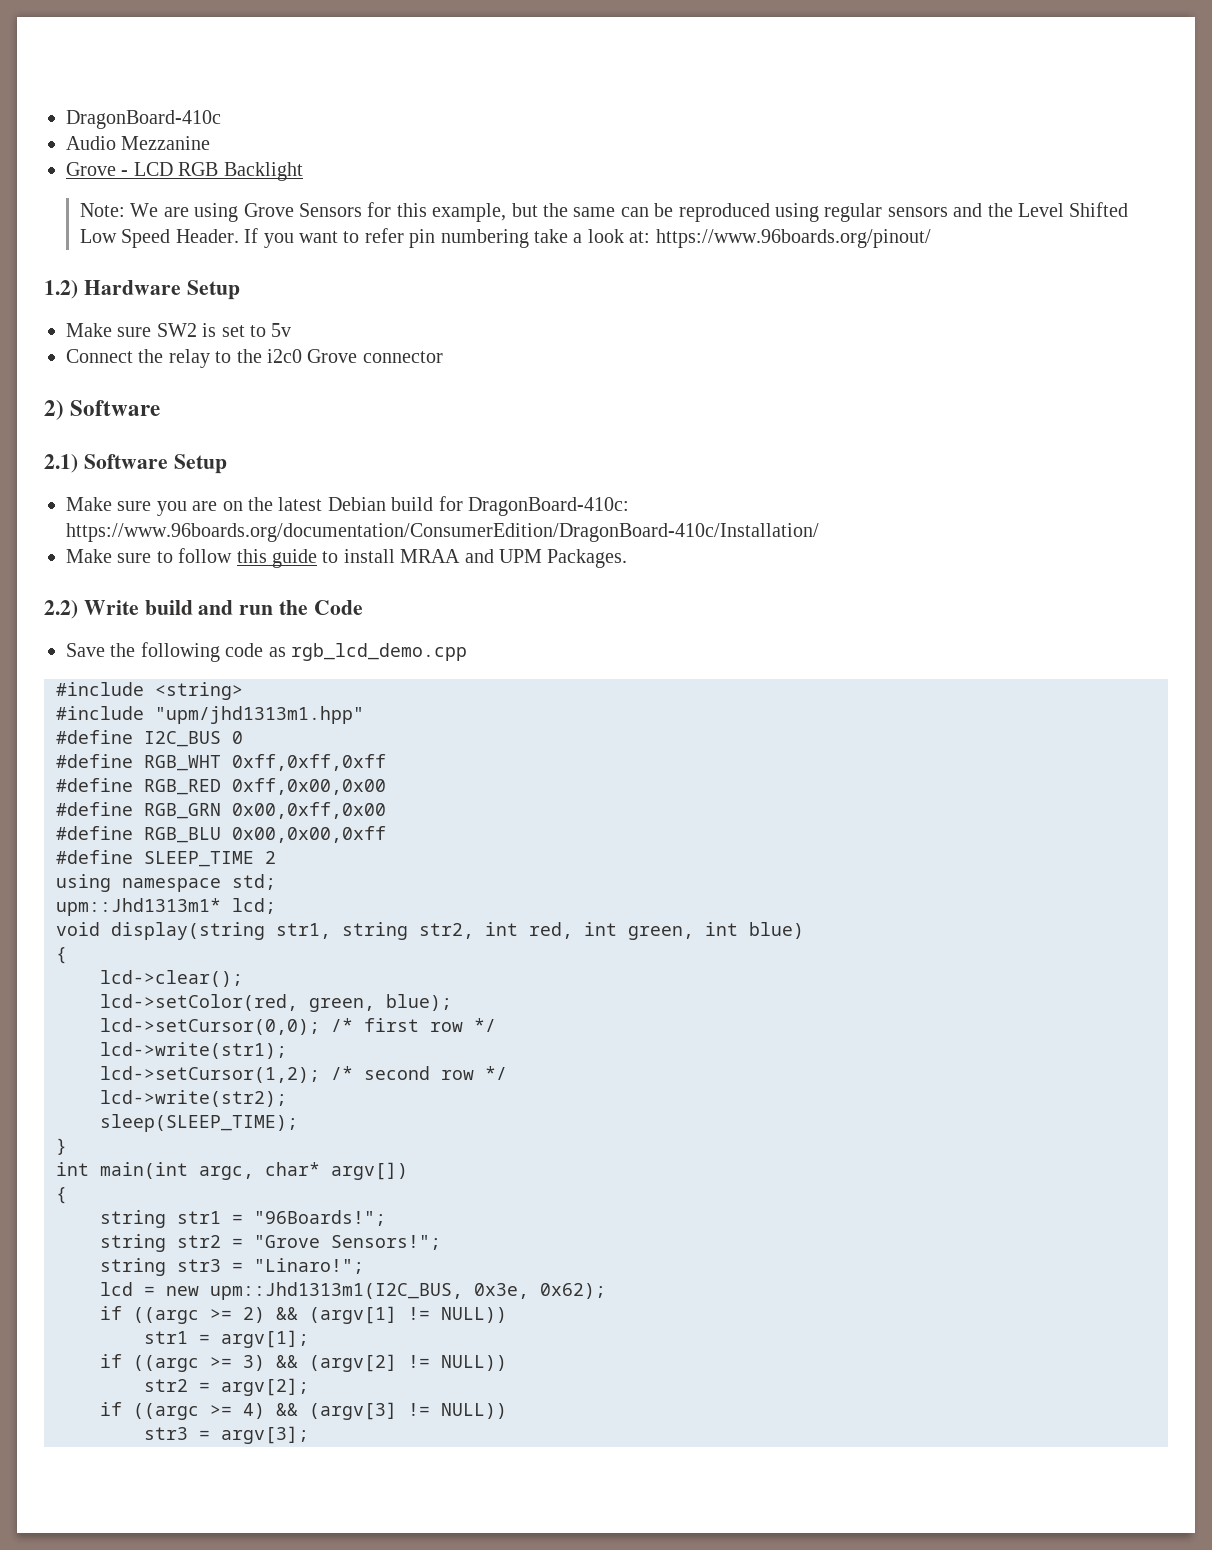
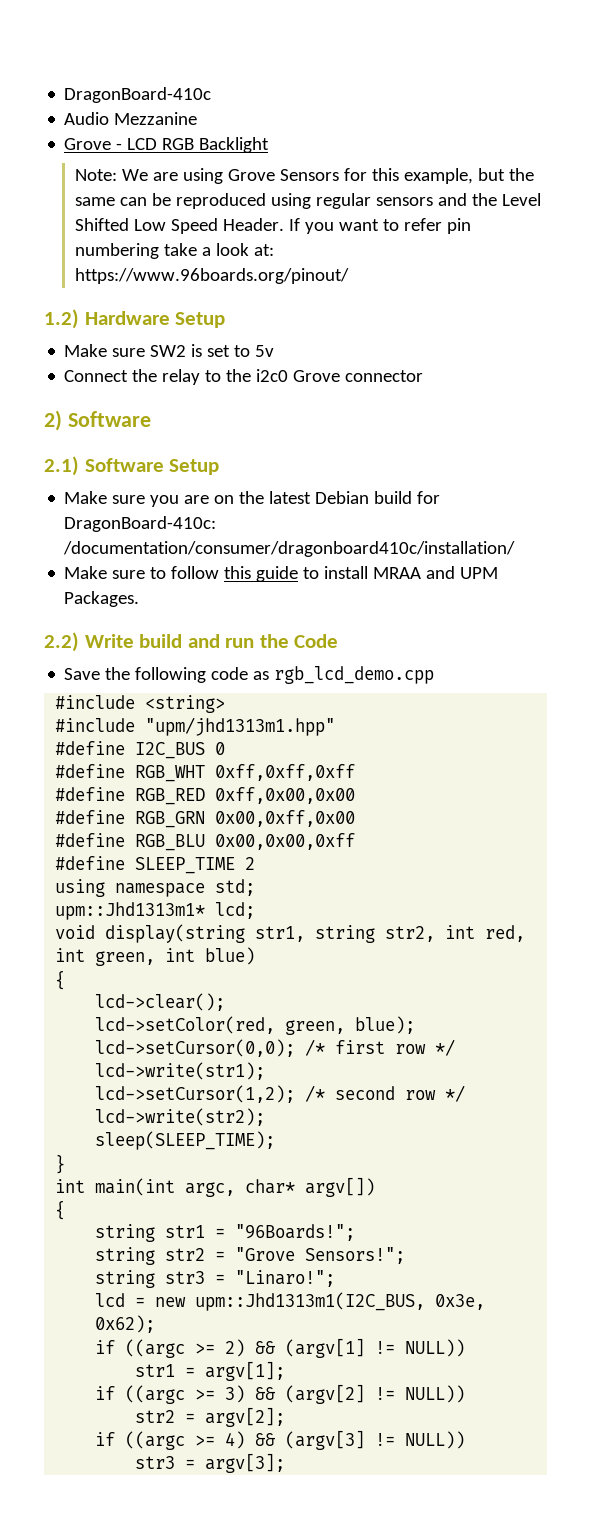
- Make sure you are on the latest Debian build for DragonBoard-410c: https://www.96boards.org/documentation/ConsumerEdition/DragonBoard-410c/Installation/
+ Make sure you are on the latest Debian build for DragonBoard-410c: /documentation/consumer/dragonboard410c/installation/

